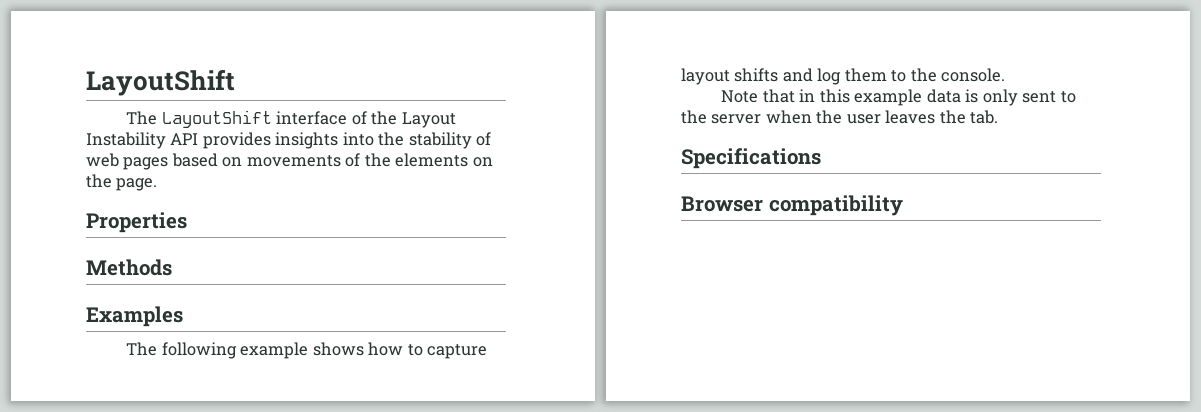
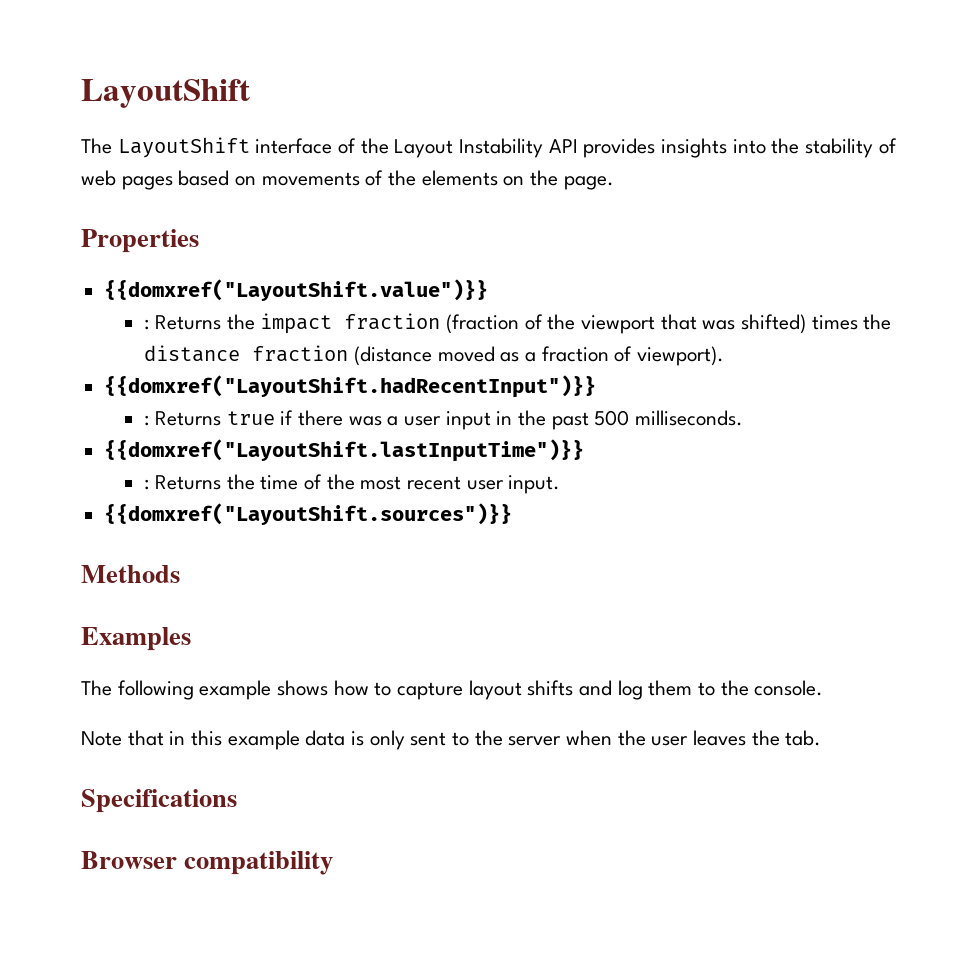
+ {{domxref("LayoutShift.value")}}
+ : Returns the impact fraction (fraction of the viewport that was shifted) times the distance fraction (distance moved as a fraction of viewport).
+ {{domxref("LayoutShift.hadRecentInput")}}
+ : Returns true if there was a user input in the past 500 milliseconds.
+ {{domxref("LayoutShift.lastInputTime")}}
+ : Returns the time of the most recent user input.
+ {{domxref("LayoutShift.sources")}}

